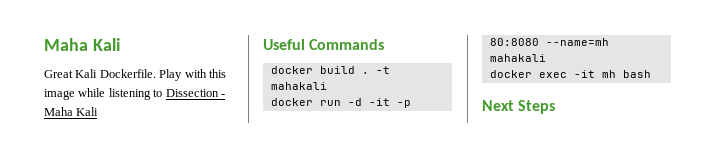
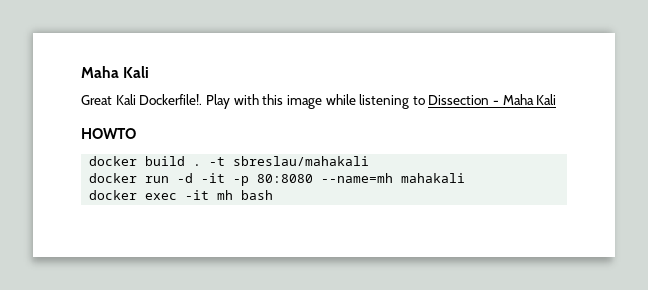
- Great Kali Dockerfile.
+ Great Kali Dockerfile!.
- Useful Commands
+ HOWTO
- -t mahakali
+ -t sbreslau/mahakali
- Next Steps

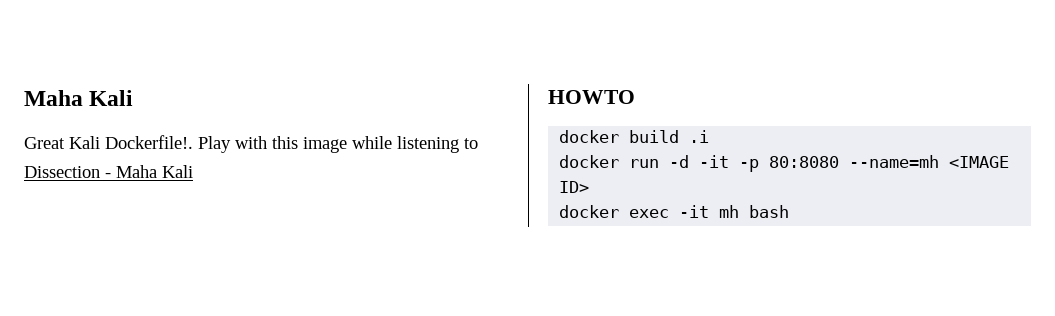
- docker build . -t sbreslau/mahakali
+ docker build .i
- docker run -d -it -p 80:8080 --name=mh mahakali
+ docker run -d -it -p 80:8080 --name=mh <IMAGE ID>

